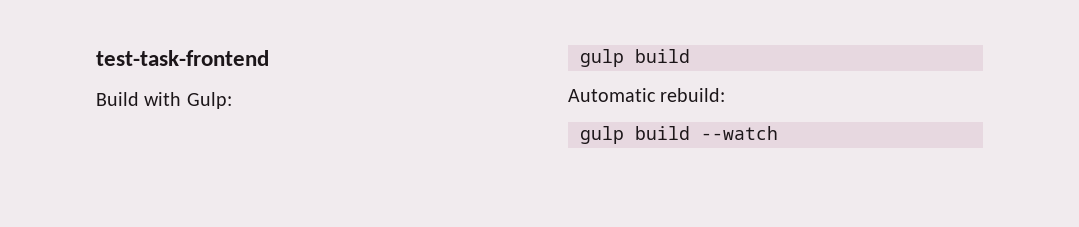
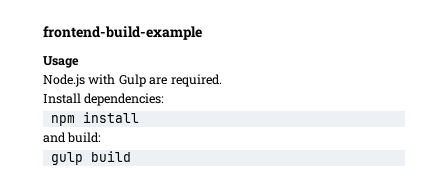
- test-task-frontend
- Build with Gulp:
+ frontend-build-example
+ Usage
+ Node.js with Gulp are required.
+ Install dependencies:
+ npm install
+ and build:
  gulp build
- Automatic rebuild:
- gulp build --watch

